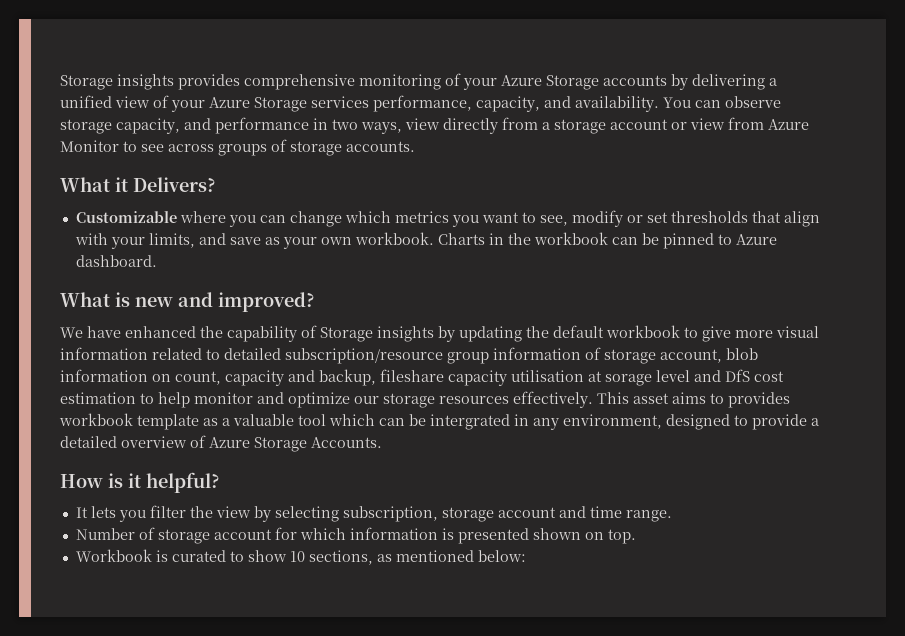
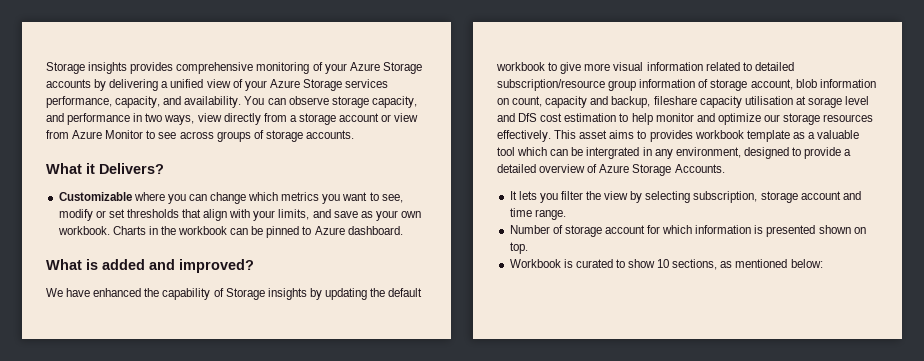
- What is new and improved?
+ What is added and improved?
- How is it helpful?

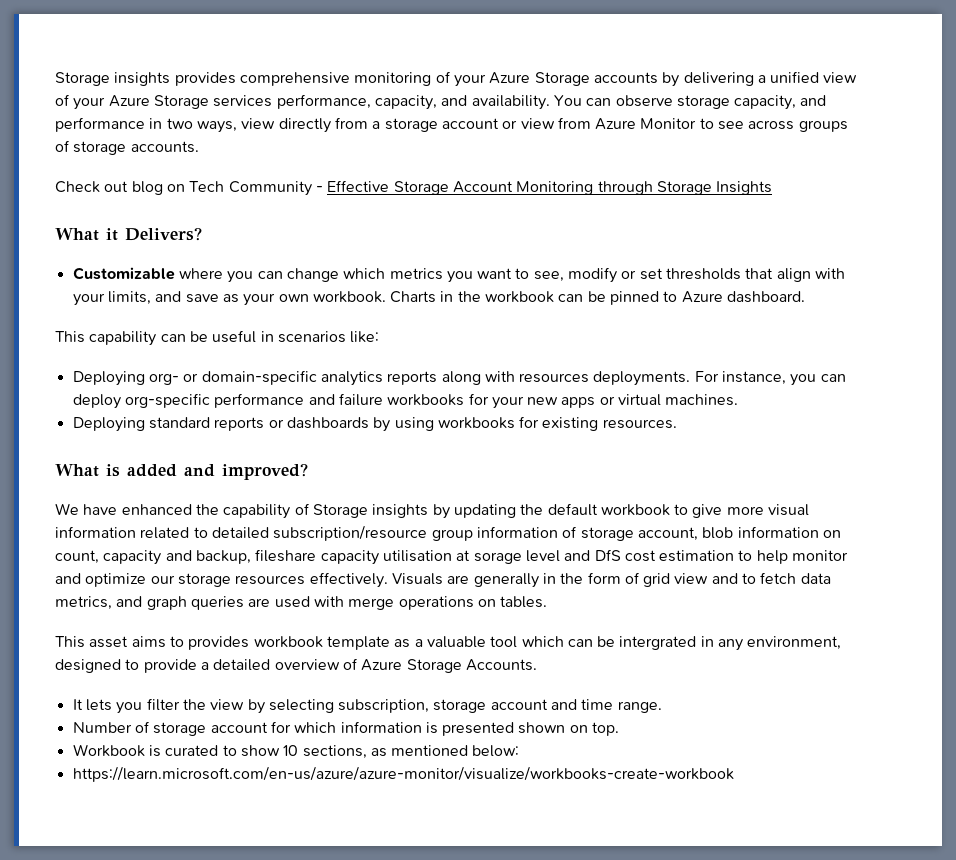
+ Check out blog on Tech Community - Effective Storage Account Monitoring through Storage Insights
+ This capability can be useful in scenarios like:
+ Deploying org- or domain-specific analytics reports along with resources deployments. For instance, you can deploy org-specific performance and failure workbooks for your new apps or virtual machines.
+ Deploying standard reports or dashboards by using workbooks for existing resources.
- We have enhanced the capability of Storage insights by updating the default workbook to give more visual information related to detailed subscription/resource group information of storage account, blob information on count, capacity and backup, fileshare capacity utilisation at sorage level and DfS cost estimation to help monitor and optimize our storage resources effectively. This asset aims to provides workbook template as a valuable tool which can be intergrated in any environment, designed to provide a detailed overview of Azure Storage Accounts.
+ We have enhanced the capability of Storage insights by updating the default workbook to give more visual information related to detailed subscription/resource group information of storage account, blob information on count, capacity and backup, fileshare capacity utilisation at sorage level and DfS cost estimation to help monitor and optimize our storage resources effectively. Visuals are generally in the form of grid view and to fetch data metrics, and graph queries are used with merge operations on tables.
+ This asset aims to provides workbook template as a valuable tool which can be intergrated in any environment, designed to provide a detailed overview of Azure Storage Accounts.
+ https://learn.microsoft.com/en-us/azure/azure-monitor/visualize/workbooks-create-workbook

